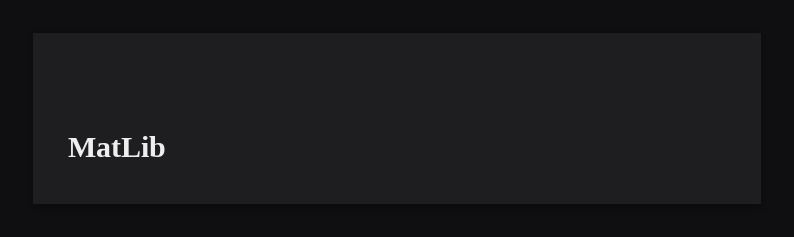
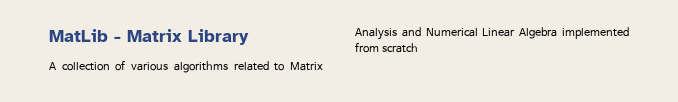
- MatLib
+ MatLib - Matrix Library
+ A collection of various algorithms related to Matrix Analysis and Numerical Linear Algebra implemented from scratch

